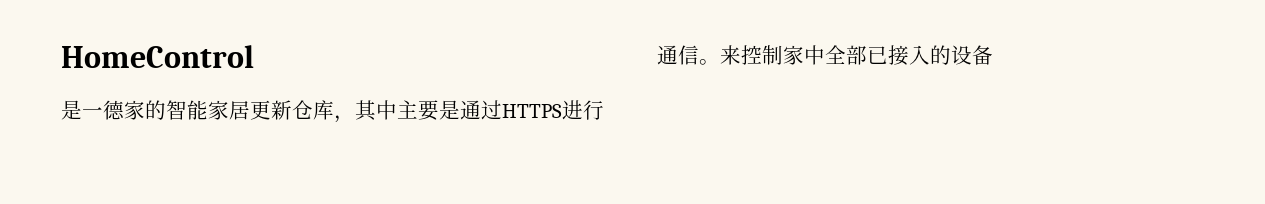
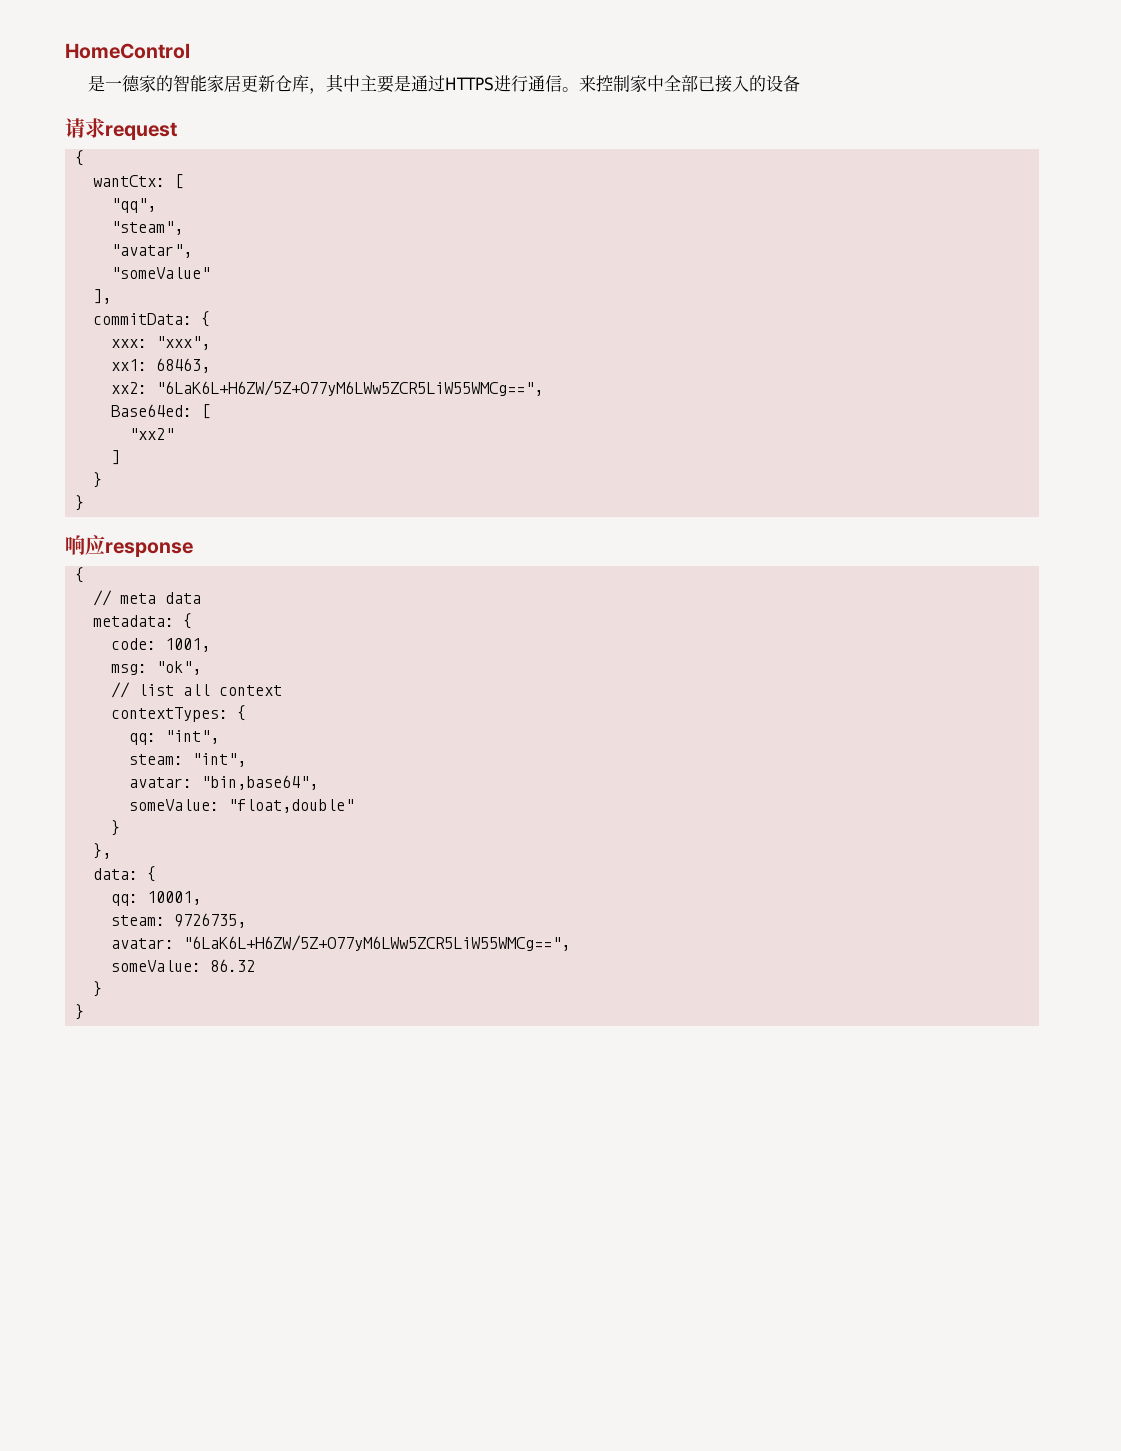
+ 请求request
+ {
+ wantCtx: [
+ "qq",
+ "steam",
+ "avatar",
+ "someValue"
+ ],
+ commitData: {
+ xxx: "xxx",
+ xx1: 68463,
+ xx2: "6LaK6L+H6ZW/5Z+O77yM6LWw5ZCR5LiW55WMCg==",
+ Base64ed: [
+ "xx2"
+ ]
+ }
+ }
+ 响应response
+ {
+ // meta data
+ metadata: {
+ code: 1001,
+ msg: "ok",
+ // list all context
+ contextTypes: {
+ qq: "int",
+ steam: "int",
+ avatar: "bin,base64",
+ someValue: "float,double"
+ }
+ },
+ data: {
+ qq: 10001,
+ steam: 9726735,
+ avatar: "6LaK6L+H6ZW/5Z+O77yM6LWw5ZCR5LiW55WMCg==",
+ someValue: 86.32
+ }
+ }

